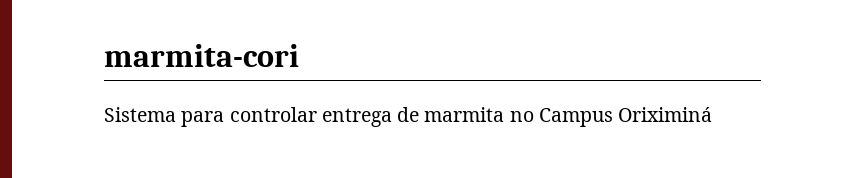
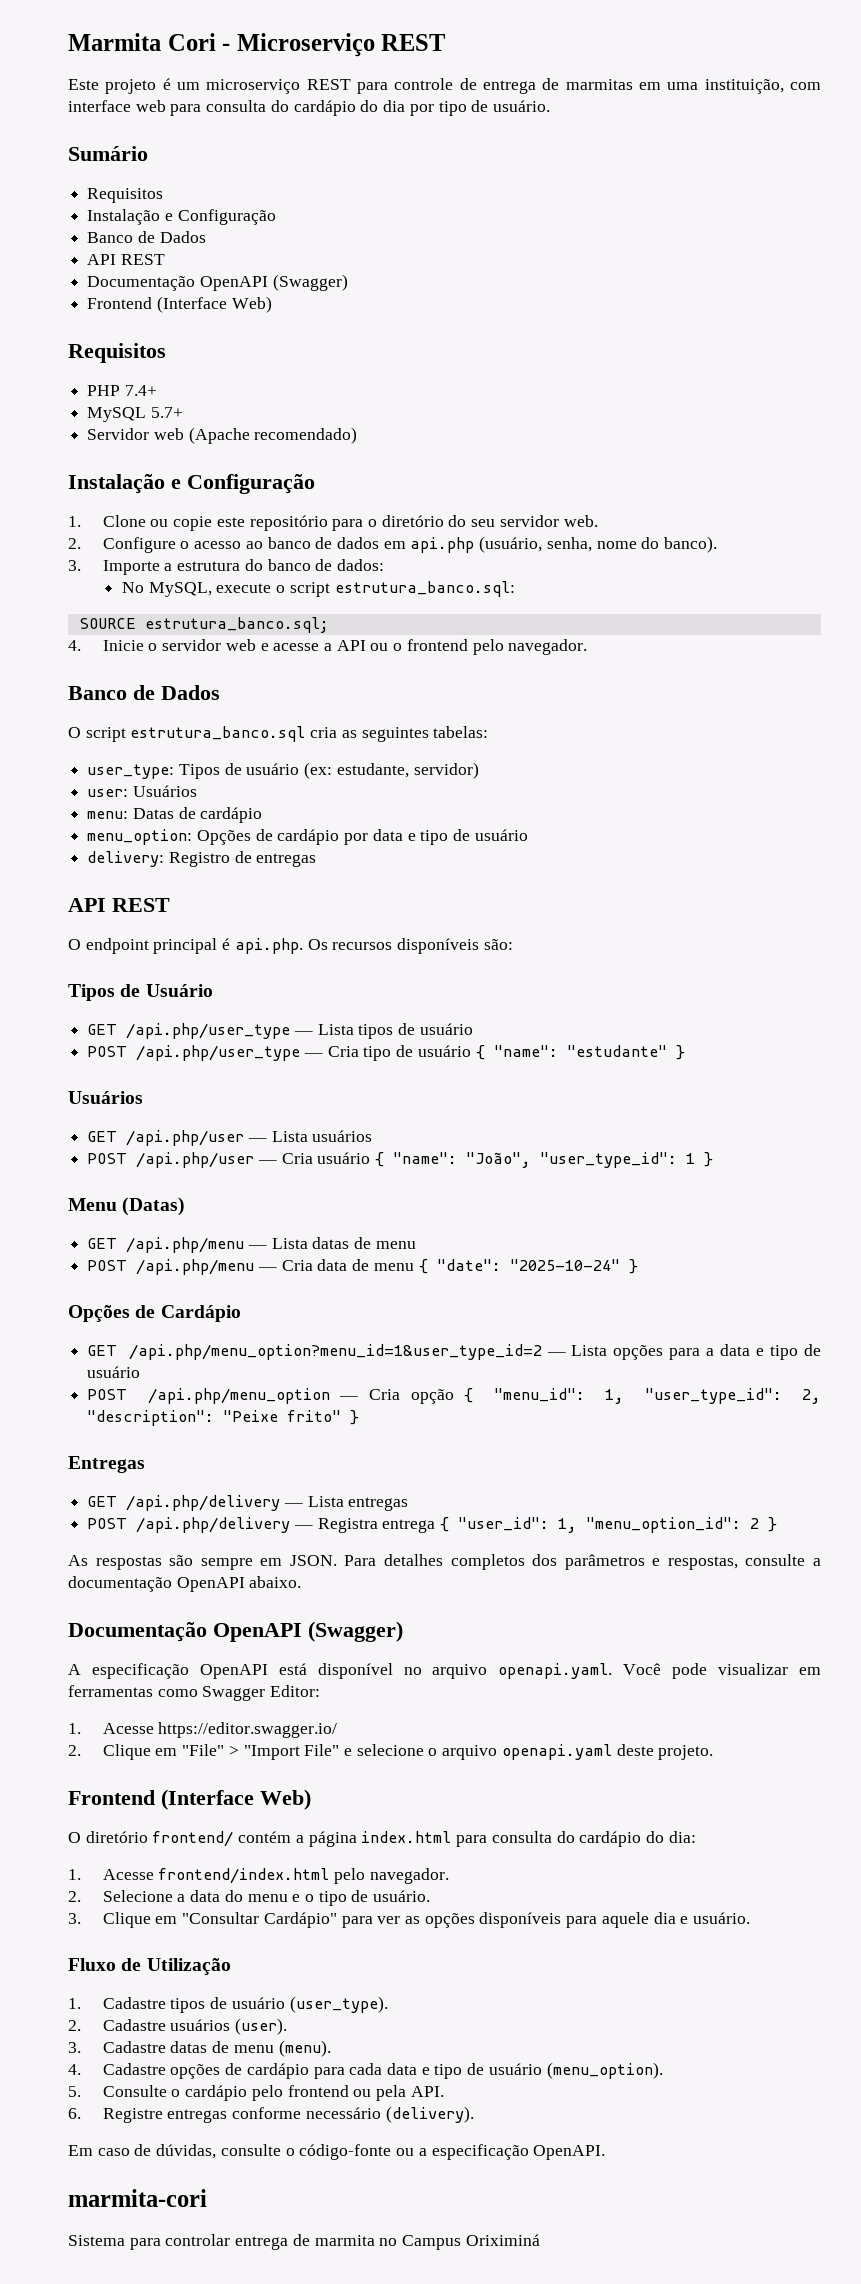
+ Marmita Cori - Microserviço REST
+ Este projeto é um microserviço REST para controle de entrega de marmitas em uma instituição, com interface web para consulta do cardápio do dia por tipo de usuário.
+ Sumário
+ Requisitos
+ Instalação e Configuração
+ Banco de Dados
+ API REST
+ Documentação OpenAPI (Swagger)
+ Frontend (Interface Web)
+ Requisitos
+ PHP 7.4+
+ MySQL 5.7+
+ Servidor web (Apache recomendado)
+ Instalação e Configuração
+ 1. Clone ou copie este repositório para o diretório do seu servidor web.
+ 2. Configure o acesso ao banco de dados em api.php (usuário, senha, nome do banco).
+ 3. Importe a estrutura do banco de dados:
+ No MySQL, execute o script estrutura_banco.sql:
+ SOURCE estrutura_banco.sql;
+ 4. Inicie o servidor web e acesse a API ou o frontend pelo navegador.
+ Banco de Dados
+ O script estrutura_banco.sql cria as seguintes tabelas:
+ user_type: Tipos de usuário (ex: estudante, servidor)
+ user: Usuários
+ menu: Datas de cardápio
+ menu_option: Opções de cardápio por data e tipo de usuário
+ delivery: Registro de entregas
+ API REST
+ O endpoint principal é api.php. Os recursos disponíveis são:
+ Tipos de Usuário
+ GET /api.php/user_type — Lista tipos de usuário
+ POST /api.php/user_type — Cria tipo de usuário { "name": "estudante" }
+ Usuários
+ GET /api.php/user — Lista usuários
+ POST /api.php/user — Cria usuário { "name": "João", "user_type_id": 1 }
+ Menu (Datas)
+ GET /api.php/menu — Lista datas de menu
+ POST /api.php/menu — Cria data de menu { "date": "2025-10-24" }
+ Opções de Cardápio
+ GET /api.php/menu_option?menu_id=1&user_type_id=2 — Lista opções para a data e tipo de usuário
+ POST /api.php/menu_option — Cria opção { "menu_id": 1, "user_type_id": 2, "description": "Peixe frito" }
+ Entregas
+ GET /api.php/delivery — Lista entregas
+ POST /api.php/delivery — Registra entrega { "user_id": 1, "menu_option_id": 2 }
+ As respostas são sempre em JSON. Para detalhes completos dos parâmetros e respostas, consulte a documentação OpenAPI abaixo.
+ Documentação OpenAPI (Swagger)
+ A especificação OpenAPI está disponível no arquivo openapi.yaml. Você pode visualizar em ferramentas como Swagger Editor:
+ 1. Acesse https://editor.swagger.io/
+ 2. Clique em "File" > "Import File" e selecione o arquivo openapi.yaml deste projeto.
+ Frontend (Interface Web)
+ O diretório frontend/ contém a página index.html para consulta do cardápio do dia:
+ 1. Acesse frontend/index.html pelo navegador.
+ 2. Selecione a data do menu e o tipo de usuário.
+ 3. Clique em "Consultar Cardápio" para ver as opções disponíveis para aquele dia e usuário.
+ Fluxo de Utilização
+ 1. Cadastre tipos de usuário (user_type).
+ 2. Cadastre usuários (user).
+ 3. Cadastre datas de menu (menu).
+ 4. Cadastre opções de cardápio para cada data e tipo de usuário (menu_option).
+ 5. Consulte o cardápio pelo frontend ou pela API.
+ 6. Registre entregas conforme necessário (delivery).
+ Em caso de dúvidas, consulte o código-fonte ou a especificação OpenAPI.

